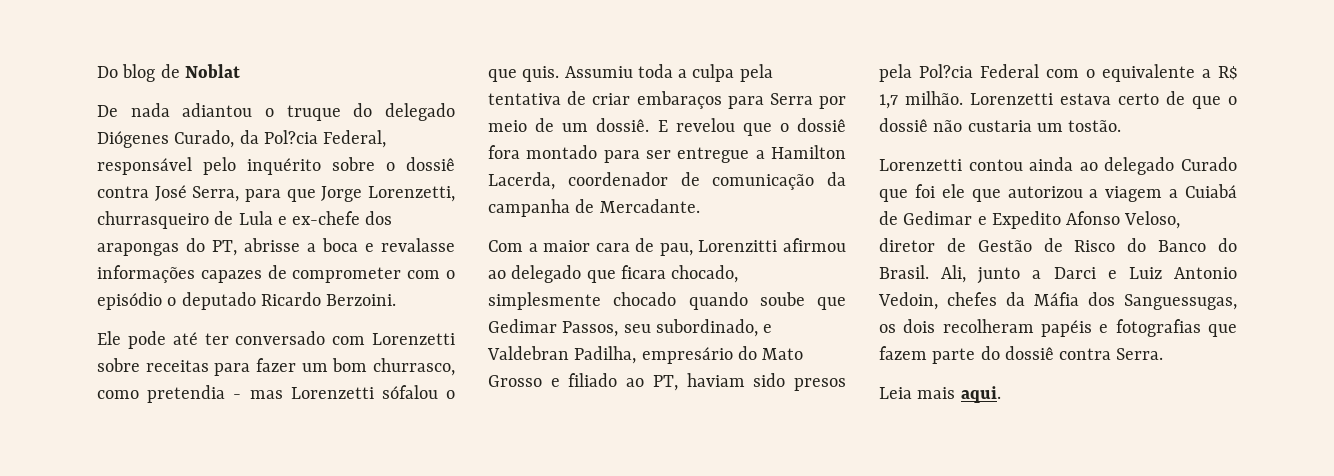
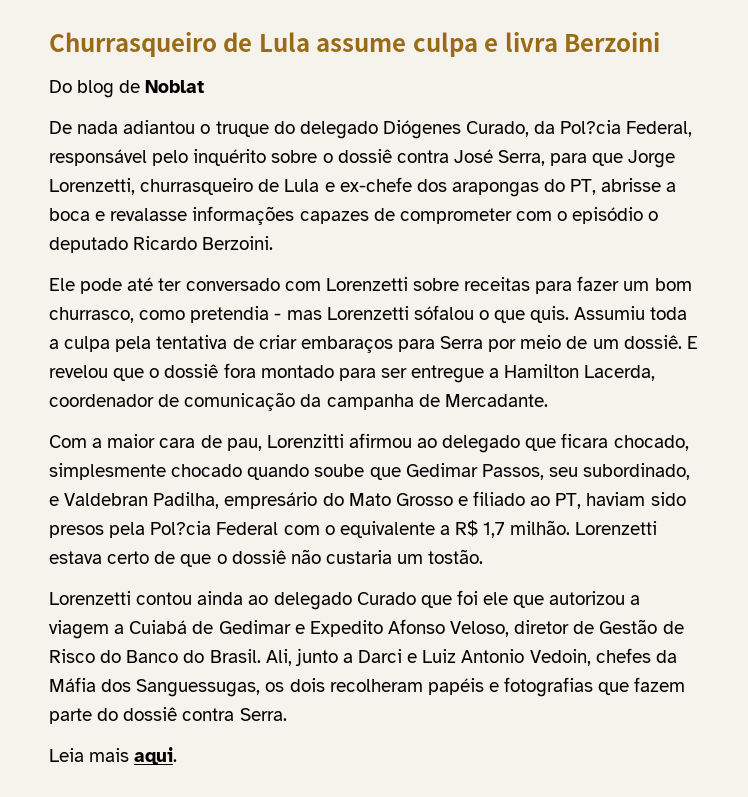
+ Churrasqueiro de Lula assume culpa e livra Berzoini

